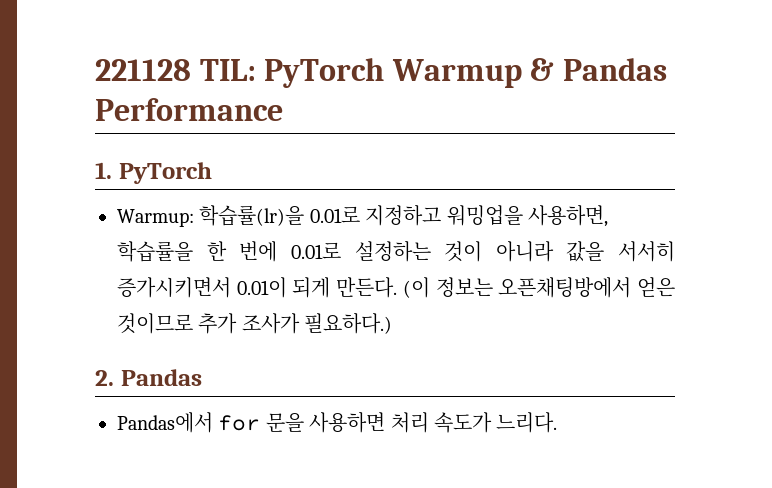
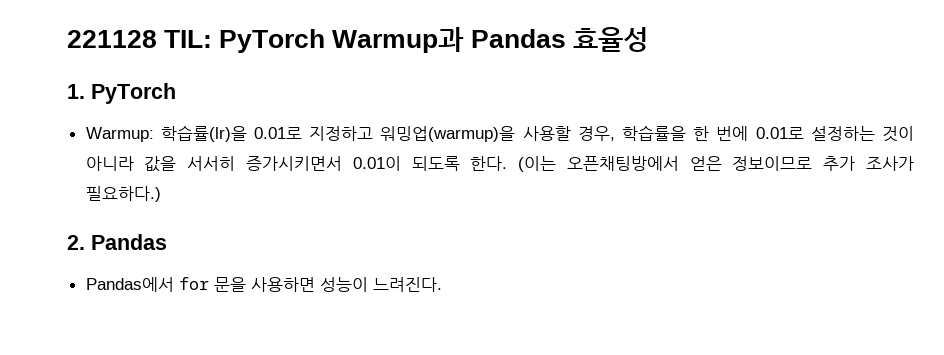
- 221128 TIL: PyTorch Warmup & Pandas Performance
+ 221128 TIL: PyTorch Warmup과 Pandas 효율성
- Warmup: 학습률(lr)을 0.01로 지정하고 워밍업을 사용하면, 학습률을 한 번에 0.01로 설정하는 것이 아니라 값을 서서히 증가시키면서 0.01이 되게 만든다. (이 정보는 오픈채팅방에서 얻은 것이므로 추가 조사가 필요하다.)
+ Warmup: 학습률(lr)을 0.01로 지정하고 워밍업(warmup)을 사용할 경우, 학습률을 한 번에 0.01로 설정하는 것이 아니라 값을 서서히 증가시키면서 0.01이 되도록 한다. (이는 오픈채팅방에서 얻은 정보이므로 추가 조사가 필요하다.)
- Pandas에서 for 문을 사용하면 처리 속도가 느리다.
+ Pandas에서 for 문을 사용하면 성능이 느려진다.

